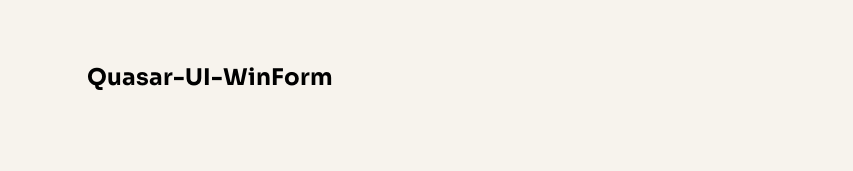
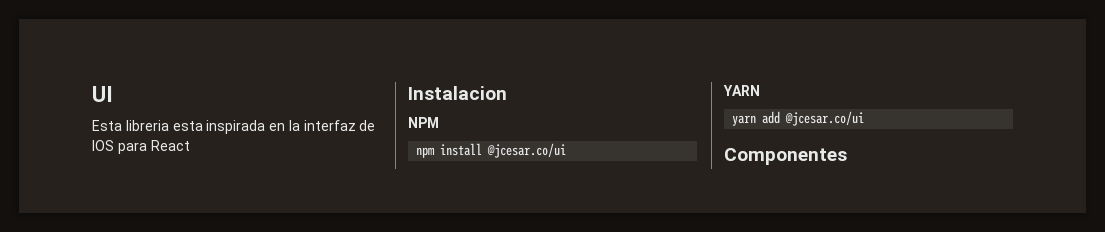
- Quasar-UI-WinForm
+ UI
+ Esta libreria esta inspirada en la interfaz de IOS para React
+ Instalacion
+ NPM
+ npm install @jcesar.co/ui
+ YARN
+ yarn add @jcesar.co/ui
+ Componentes

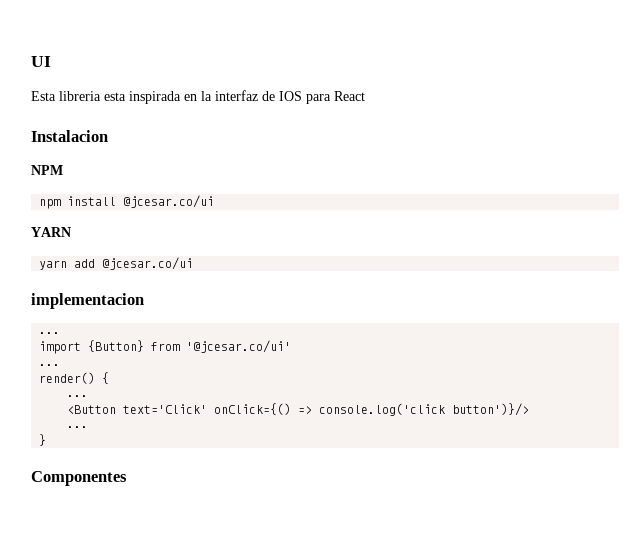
+ implementacion
+ ...
+ import {Button} from '@jcesar.co/ui'
+ ...
+ render() {
+ ...
+ <Button text='Click' onClick={() => console.log('click button')}/>
+ ...
+ }

